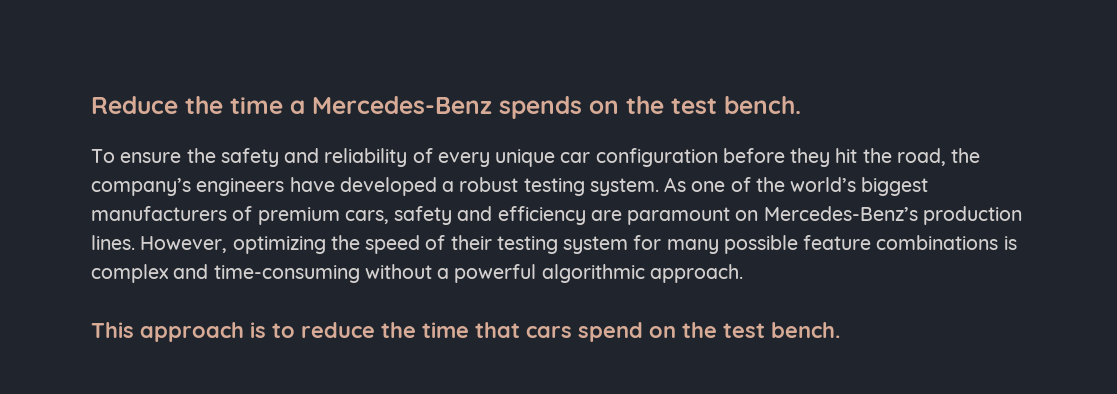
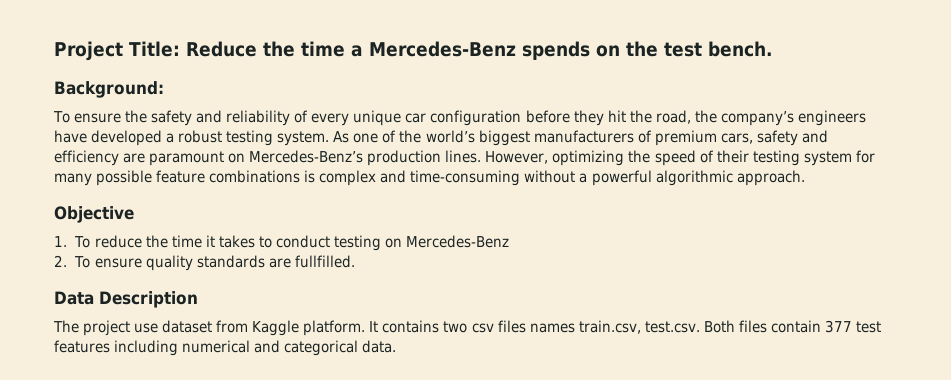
- Reduce the time a Mercedes-Benz spends on the test bench.
+ Project Title: Reduce the time a Mercedes-Benz spends on the test bench.
+ Background:
- This approach is to reduce the time that cars spend on the test bench.
+ Objective
+ 1. To reduce the time it takes to conduct testing on Mercedes-Benz
+ 2. To ensure quality standards are fullfilled.
+ Data Description
+ The project use dataset from Kaggle platform. It contains two csv files names train.csv, test.csv. Both files contain 377 test features including numerical and categorical data.

